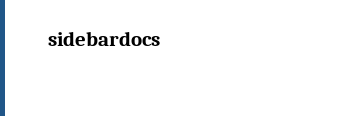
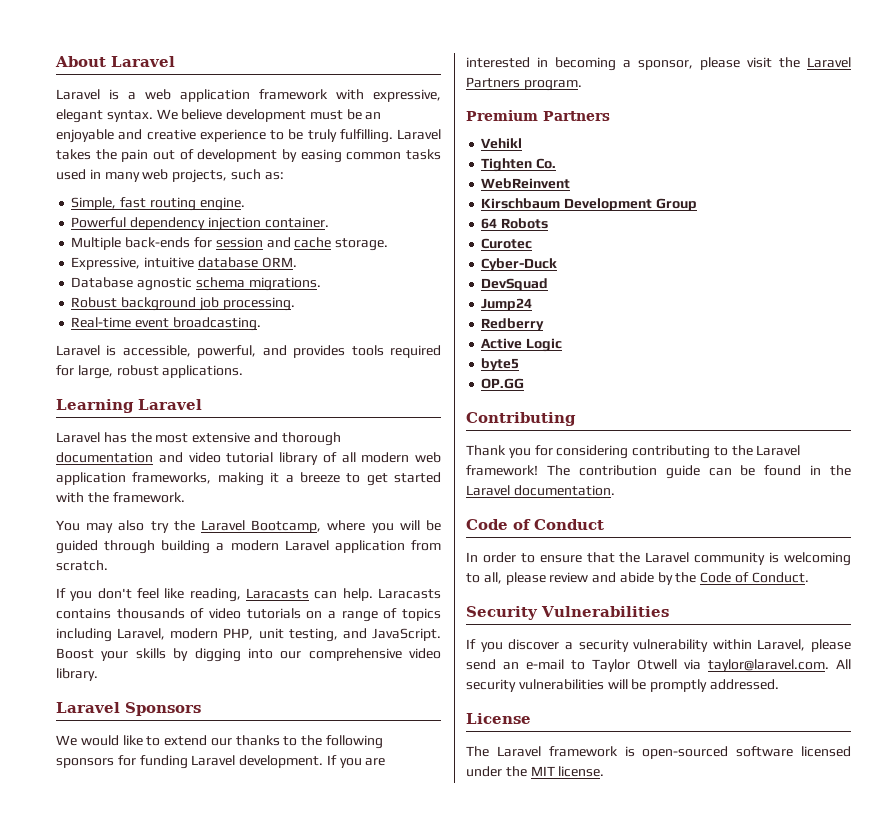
- sidebardocs
+ About Laravel
+ Laravel is a web application framework with expressive, elegant syntax. We believe development must be an enjoyable and creative experience to be truly fulfilling. Laravel takes the pain out of development by easing common tasks used in many web projects, such as:
+ Simple, fast routing engine.
+ Powerful dependency injection container.
+ Multiple back-ends for session and cache storage.
+ Expressive, intuitive database ORM.
+ Database agnostic schema migrations.
+ Robust background job processing.
+ Real-time event broadcasting.
+ Laravel is accessible, powerful, and provides tools required for large, robust applications.
+ Learning Laravel
+ Laravel has the most extensive and thorough documentation and video tutorial library of all modern web application frameworks, making it a breeze to get started with the framework.
+ You may also try the Laravel Bootcamp, where you will be guided through building a modern Laravel application from scratch.
+ If you don't feel like reading, Laracasts can help. Laracasts contains thousands of video tutorials on a range of topics including Laravel, modern PHP, unit testing, and JavaScript. Boost your skills by digging into our comprehensive video library.
+ Laravel Sponsors
+ We would like to extend our thanks to the following sponsors for funding Laravel development. If you are interested in becoming a sponsor, please visit the Laravel Partners program.
+ Premium Partners
+ Vehikl
+ Tighten Co.
+ WebReinvent
+ Kirschbaum Development Group
+ 64 Robots
+ Curotec
+ Cyber-Duck
+ DevSquad
+ Jump24
+ Redberry
+ Active Logic
+ byte5
+ OP.GG
+ Contributing
+ Thank you for considering contributing to the Laravel framework! The contribution guide can be found in the Laravel documentation.
+ Code of Conduct
+ In order to ensure that the Laravel community is welcoming to all, please review and abide by the Code of Conduct.
+ Security Vulnerabilities
+ If you discover a security vulnerability within Laravel, please send an e-mail to Taylor Otwell via taylor@laravel.com. All security vulnerabilities will be promptly addressed.
+ License
+ The Laravel framework is open-sourced software licensed under the MIT license.

